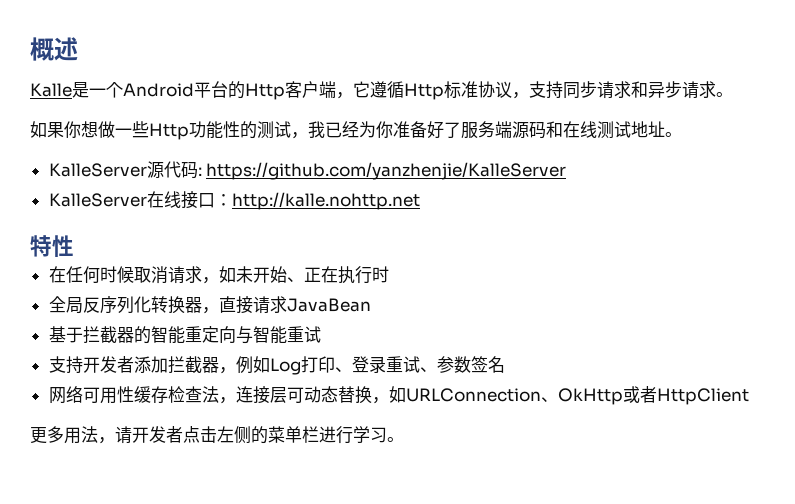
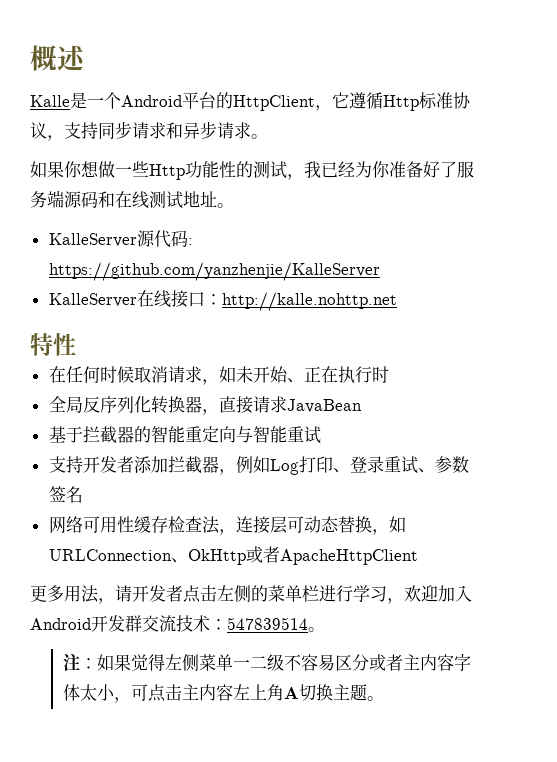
- Kalle是一个Android平台的Http客户端，它遵循Http标准协议，支持同步请求和异步请求。
+ Kalle是一个Android平台的HttpClient，它遵循Http标准协议，支持同步请求和异步请求。
- 网络可用性缓存检查法，连接层可动态替换，如URLConnection、OkHttp或者HttpClient
+ 网络可用性缓存检查法，连接层可动态替换，如URLConnection、OkHttp或者ApacheHttpClient
- 更多用法，请开发者点击左侧的菜单栏进行学习。
+ 更多用法，请开发者点击左侧的菜单栏进行学习，欢迎加入Android开发群交流技术：547839514。
+ 注：如果觉得左侧菜单一二级不容易区分或者主内容字体太小，可点击主内容左上角A切换主题。

